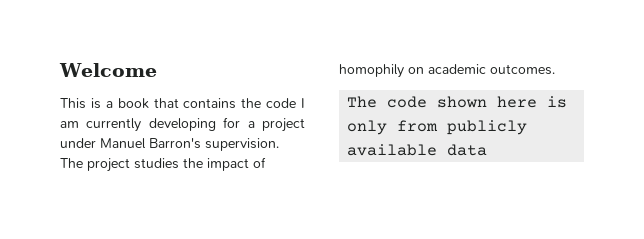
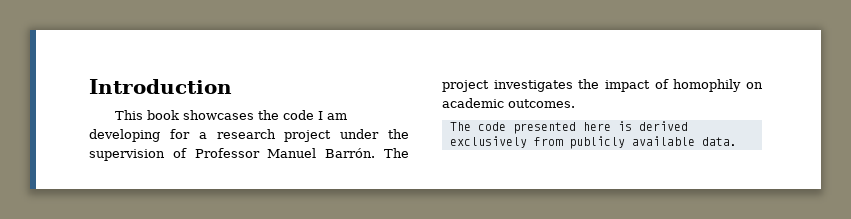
- Welcome
+ Introduction
- This is a book that contains the code I am currently developing for a project under Manuel Barron's supervision.
+ This book showcases the code I am developing for a research project under the supervision of Professor Manuel Barrón.
- The project studies the impact of homophily on academic outcomes.
+ The project investigates the impact of homophily on academic outcomes.
- The code shown here is only from publicly available data
+ The code presented here is derived exclusively from publicly available data.

